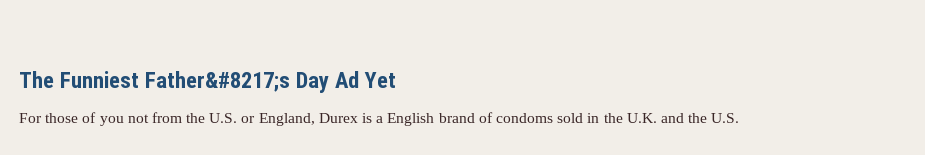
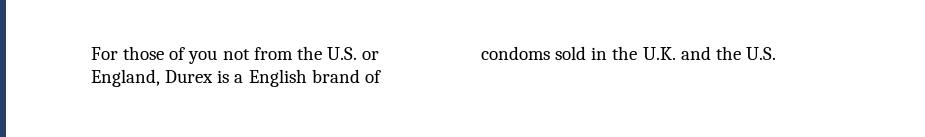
- The Funniest Father&#8217;s Day Ad Yet

